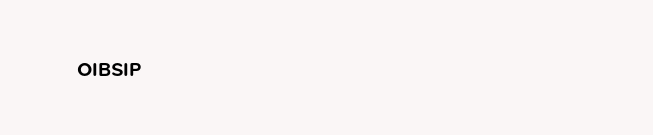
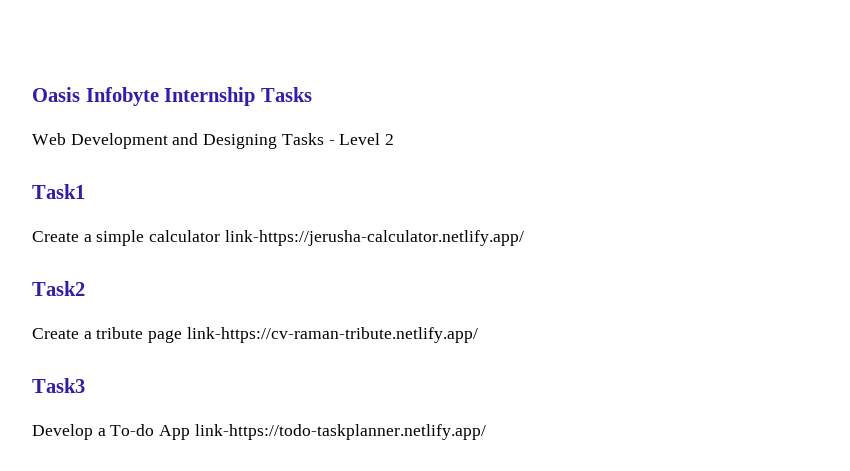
- OIBSIP
+ Oasis Infobyte Internship Tasks
+ Web Development and Designing Tasks - Level 2
+ Task1
+ Create a simple calculator link-https://jerusha-calculator.netlify.app/
+ Task2
+ Create a tribute page link-https://cv-raman-tribute.netlify.app/
+ Task3
+ Develop a To-do App link-https://todo-taskplanner.netlify.app/

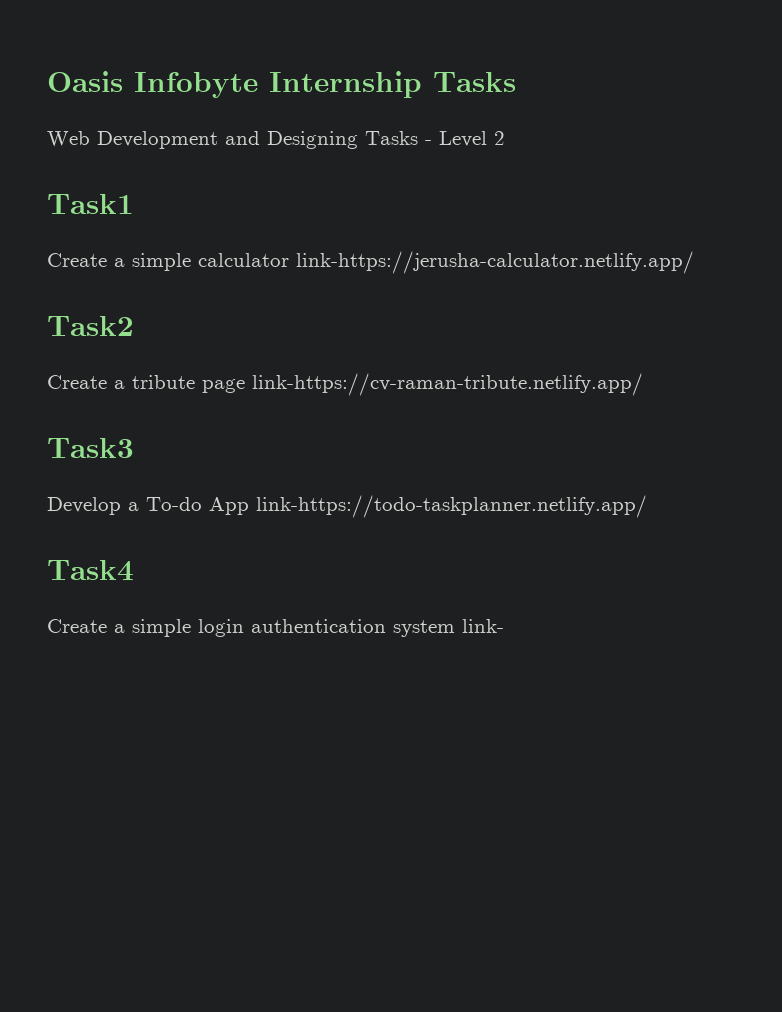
+ Task4
+ Create a simple login authentication system link-

